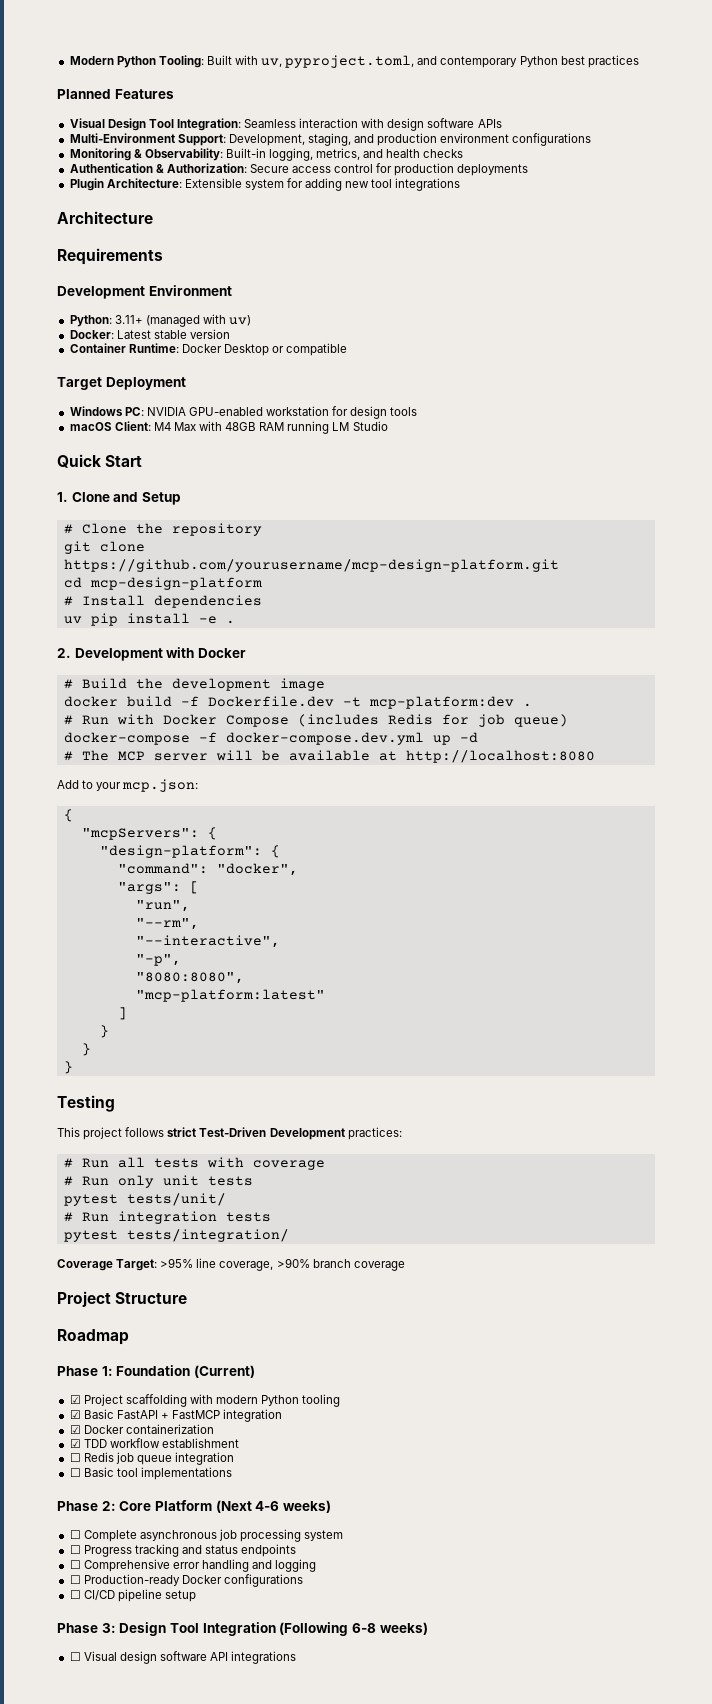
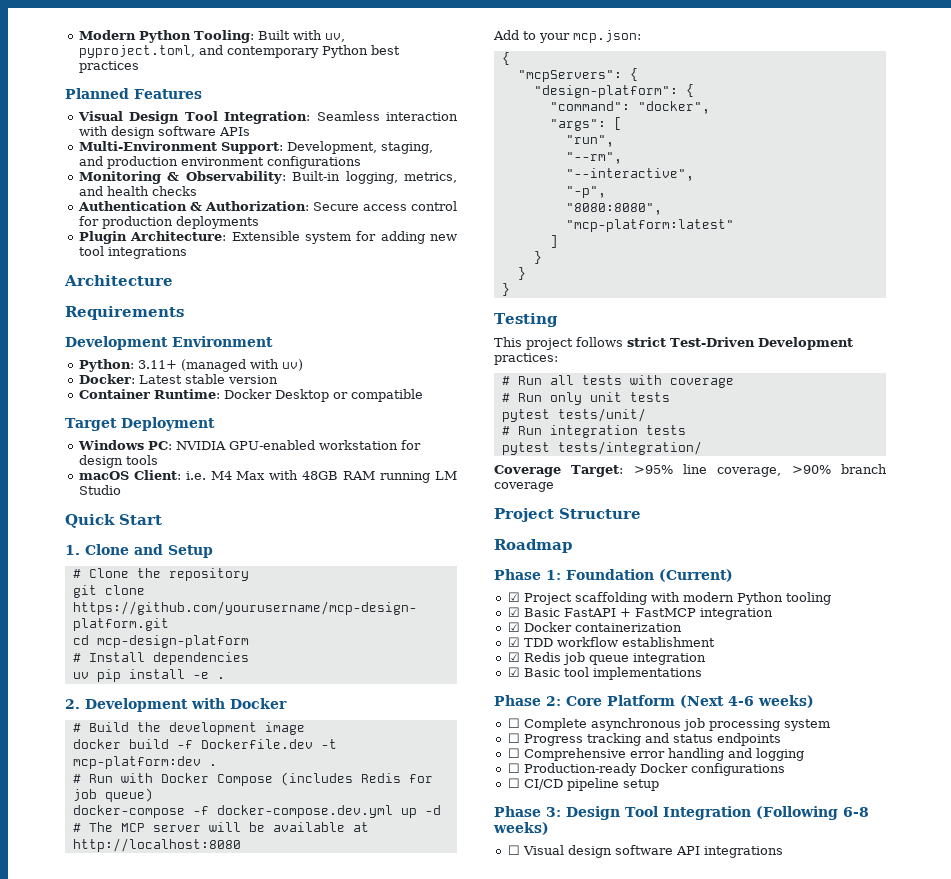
- macOS Client: M4 Max with 48GB RAM running LM Studio
+ macOS Client: i.e. M4 Max with 48GB RAM running LM Studio
- ☐ Redis job queue integration
+ ☑ Redis job queue integration
- ☐ Basic tool implementations
+ ☑ Basic tool implementations

